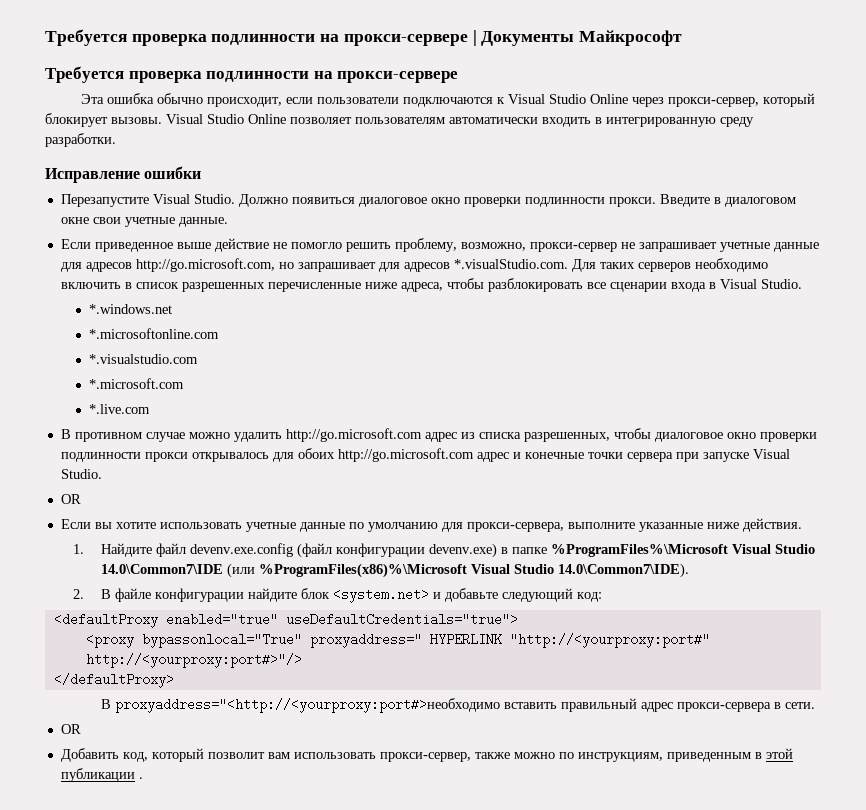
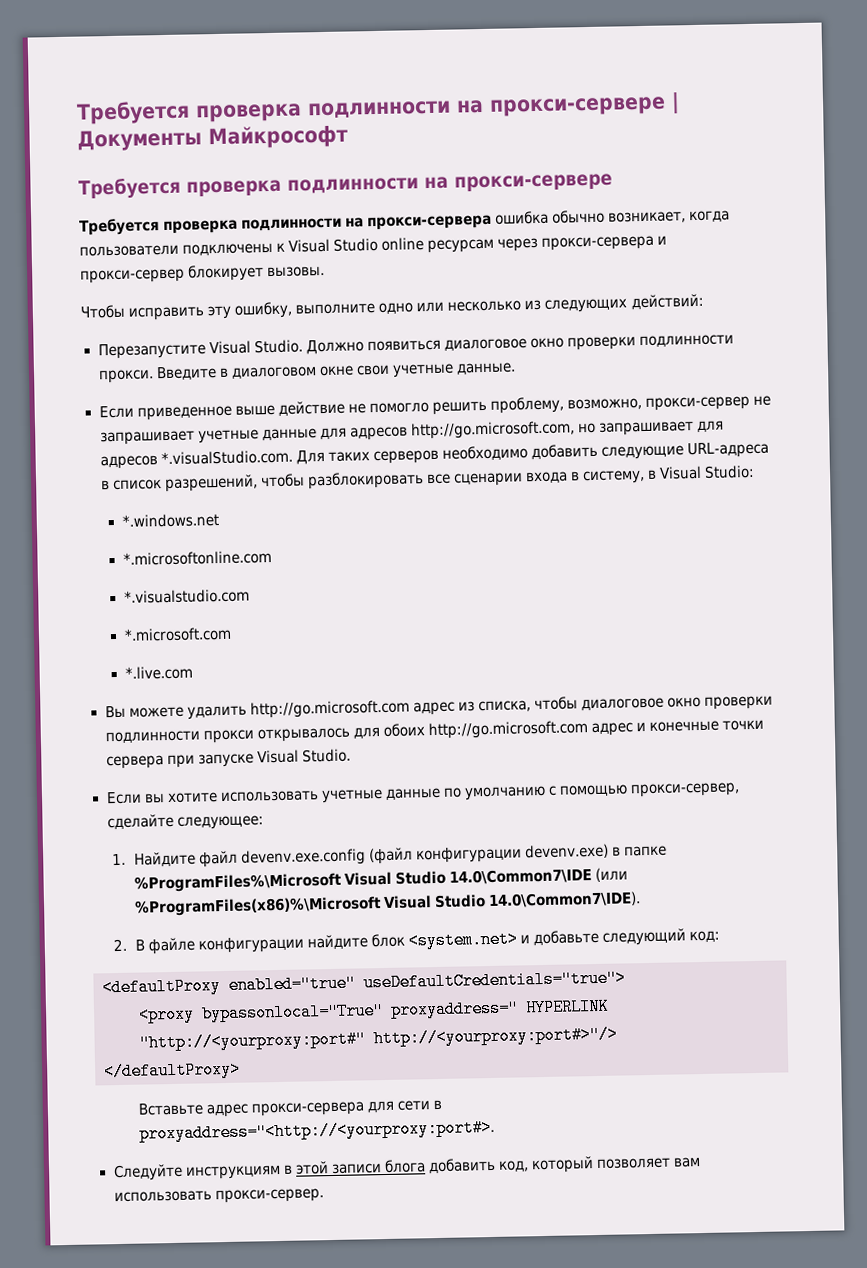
- Эта ошибка обычно происходит, если пользователи подключаются к Visual Studio Online через прокси-сервер, который блокирует вызовы. Visual Studio Online позволяет пользователям автоматически входить в интегрированную среду разработки.
- Исправление ошибки
+ Требуется проверка подлинности на прокси-сервера ошибка обычно возникает, когда пользователи подключены к Visual Studio online ресурсам через прокси-сервера и прокси-сервер блокирует вызовы.
+ Чтобы исправить эту ошибку, выполните одно или несколько из следующих действий:
- Если приведенное выше действие не помогло решить проблему, возможно, прокси-сервер не запрашивает учетные данные для адресов http://go.microsoft.com, но запрашивает для адресов *.visualStudio.com. Для таких серверов необходимо включить в список разрешенных перечисленные ниже адреса, чтобы разблокировать все сценарии входа в Visual Studio.
+ Если приведенное выше действие не помогло решить проблему, возможно, прокси-сервер не запрашивает учетные данные для адресов http://go.microsoft.com, но запрашивает для адресов *.visualStudio.com. Для таких серверов необходимо добавить следующие URL-адреса в список разрешений, чтобы разблокировать все сценарии входа в систему, в Visual Studio:
- В противном случае можно удалить http://go.microsoft.com адрес из списка разрешенных, чтобы диалоговое окно проверки подлинности прокси открывалось для обоих http://go.microsoft.com адрес и конечные точки сервера при запуске Visual Studio.
- OR
+ Вы можете удалить http://go.microsoft.com адрес из списка, чтобы диалоговое окно проверки подлинности прокси открывалось для обоих http://go.microsoft.com адрес и конечные точки сервера при запуске Visual Studio.
- Если вы хотите использовать учетные данные по умолчанию для прокси-сервера, выполните указанные ниже действия.
+ Если вы хотите использовать учетные данные по умолчанию с помощью прокси-сервер, сделайте следующее:
- В proxyaddress="<http://<yourproxy:port#>необходимо вставить правильный адрес прокси-сервера в сети.
- OR
- Добавить код, который позволит вам использовать прокси-сервер, также можно по инструкциям, приведенным в этой публикации .
+ Вставьте адрес прокси-сервера для сети в proxyaddress="<http://<yourproxy:port#>.
+ Следуйте инструкциям в этой записи блога добавить код, который позволяет вам использовать прокси-сервер.

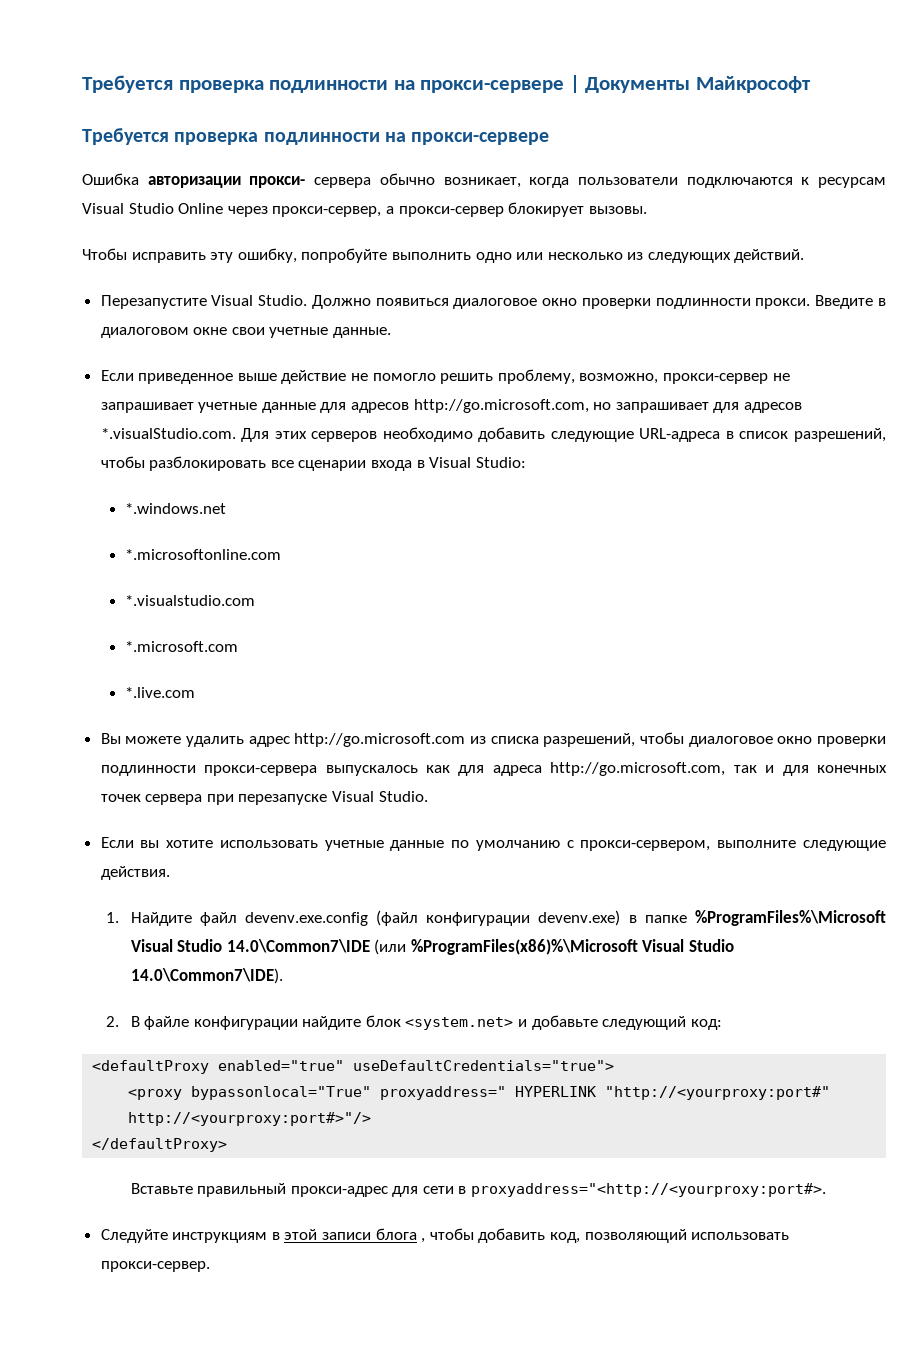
- Требуется проверка подлинности на прокси-сервера ошибка обычно возникает, когда пользователи подключены к Visual Studio online ресурсам через прокси-сервера и прокси-сервер блокирует вызовы.
+ Ошибка авторизации прокси- сервера обычно возникает, когда пользователи подключаются к ресурсам Visual Studio Online через прокси-сервер, а прокси-сервер блокирует вызовы.
- Чтобы исправить эту ошибку, выполните одно или несколько из следующих действий:
+ Чтобы исправить эту ошибку, попробуйте выполнить одно или несколько из следующих действий.
- Если приведенное выше действие не помогло решить проблему, возможно, прокси-сервер не запрашивает учетные данные для адресов http://go.microsoft.com, но запрашивает для адресов *.visualStudio.com. Для таких серверов необходимо добавить следующие URL-адреса в список разрешений, чтобы разблокировать все сценарии входа в систему, в Visual Studio:
+ Если приведенное выше действие не помогло решить проблему, возможно, прокси-сервер не запрашивает учетные данные для адресов http://go.microsoft.com, но запрашивает для адресов *.visualStudio.com. Для этих серверов необходимо добавить следующие URL-адреса в список разрешений, чтобы разблокировать все сценарии входа в Visual Studio:
- Вы можете удалить http://go.microsoft.com адрес из списка, чтобы диалоговое окно проверки подлинности прокси открывалось для обоих http://go.microsoft.com адрес и конечные точки сервера при запуске Visual Studio.
+ Вы можете удалить адрес http://go.microsoft.com из списка разрешений, чтобы диалоговое окно проверки подлинности прокси-сервера выпускалось как для адреса http://go.microsoft.com, так и для конечных точек сервера при перезапуске Visual Studio.
- Если вы хотите использовать учетные данные по умолчанию с помощью прокси-сервер, сделайте следующее:
+ Если вы хотите использовать учетные данные по умолчанию с прокси-сервером, выполните следующие действия.
- Вставьте адрес прокси-сервера для сети в proxyaddress="<http://<yourproxy:port#>.
+ Вставьте правильный прокси-адрес для сети в proxyaddress="<http://<yourproxy:port#>.
- Следуйте инструкциям в этой записи блога добавить код, который позволяет вам использовать прокси-сервер.
+ Следуйте инструкциям в этой записи блога , чтобы добавить код, позволяющий использовать прокси-сервер.

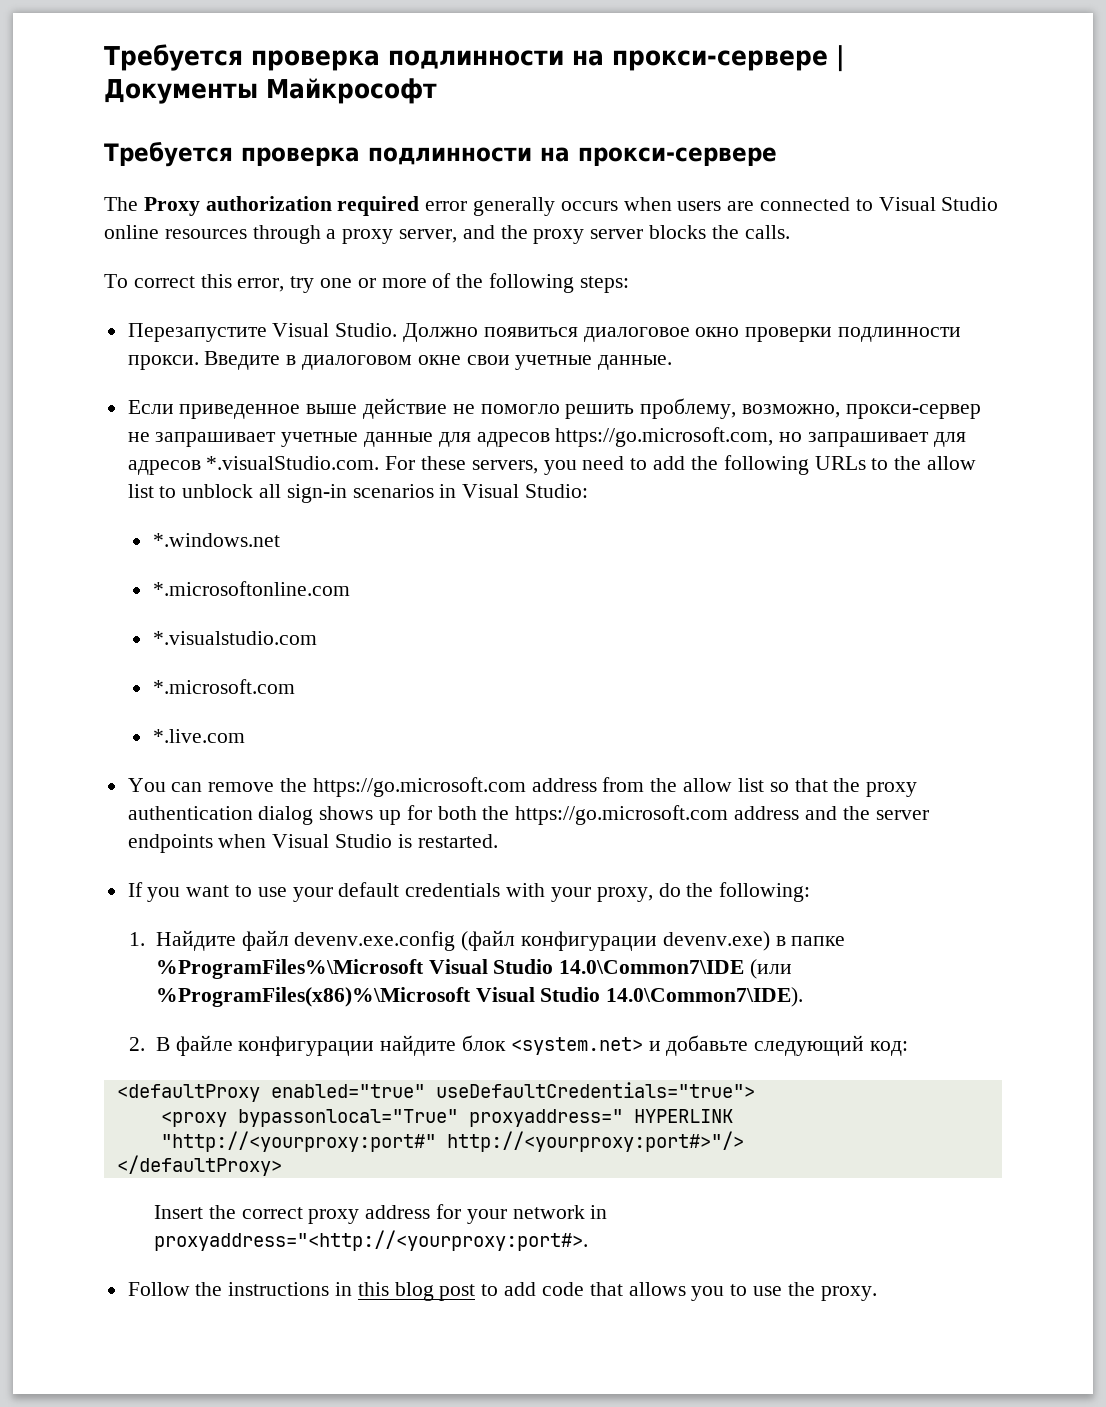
- Ошибка авторизации прокси- сервера обычно возникает, когда пользователи подключаются к ресурсам Visual Studio Online через прокси-сервер, а прокси-сервер блокирует вызовы.
- Чтобы исправить эту ошибку, попробуйте выполнить одно или несколько из следующих действий.
+ The Proxy authorization required error generally occurs when users are connected to Visual Studio online resources through a proxy server, and the proxy server blocks the calls.
+ To correct this error, try one or more of the following steps:
- Если приведенное выше действие не помогло решить проблему, возможно, прокси-сервер не запрашивает учетные данные для адресов http://go.microsoft.com, но запрашивает для адресов *.visualStudio.com. Для этих серверов необходимо добавить следующие URL-адреса в список разрешений, чтобы разблокировать все сценарии входа в Visual Studio:
+ Если приведенное выше действие не помогло решить проблему, возможно, прокси-сервер не запрашивает учетные данные для адресов https://go.microsoft.com, но запрашивает для адресов *.visualStudio.com. For these servers, you need to add the following URLs to the allow list to unblock all sign-in scenarios in Visual Studio:
- Вы можете удалить адрес http://go.microsoft.com из списка разрешений, чтобы диалоговое окно проверки подлинности прокси-сервера выпускалось как для адреса http://go.microsoft.com, так и для конечных точек сервера при перезапуске Visual Studio.
- Если вы хотите использовать учетные данные по умолчанию с прокси-сервером, выполните следующие действия.
+ You can remove the https://go.microsoft.com address from the allow list so that the proxy authentication dialog shows up for both the https://go.microsoft.com address and the server endpoints when Visual Studio is restarted.
+ If you want to use your default credentials with your proxy, do the following:
- Вставьте правильный прокси-адрес для сети в proxyaddress="<http://<yourproxy:port#>.
- Следуйте инструкциям в этой записи блога , чтобы добавить код, позволяющий использовать прокси-сервер.
+ Insert the correct proxy address for your network in proxyaddress="<http://<yourproxy:port#>.
+ Follow the instructions in this blog post to add code that allows you to use the proxy.

